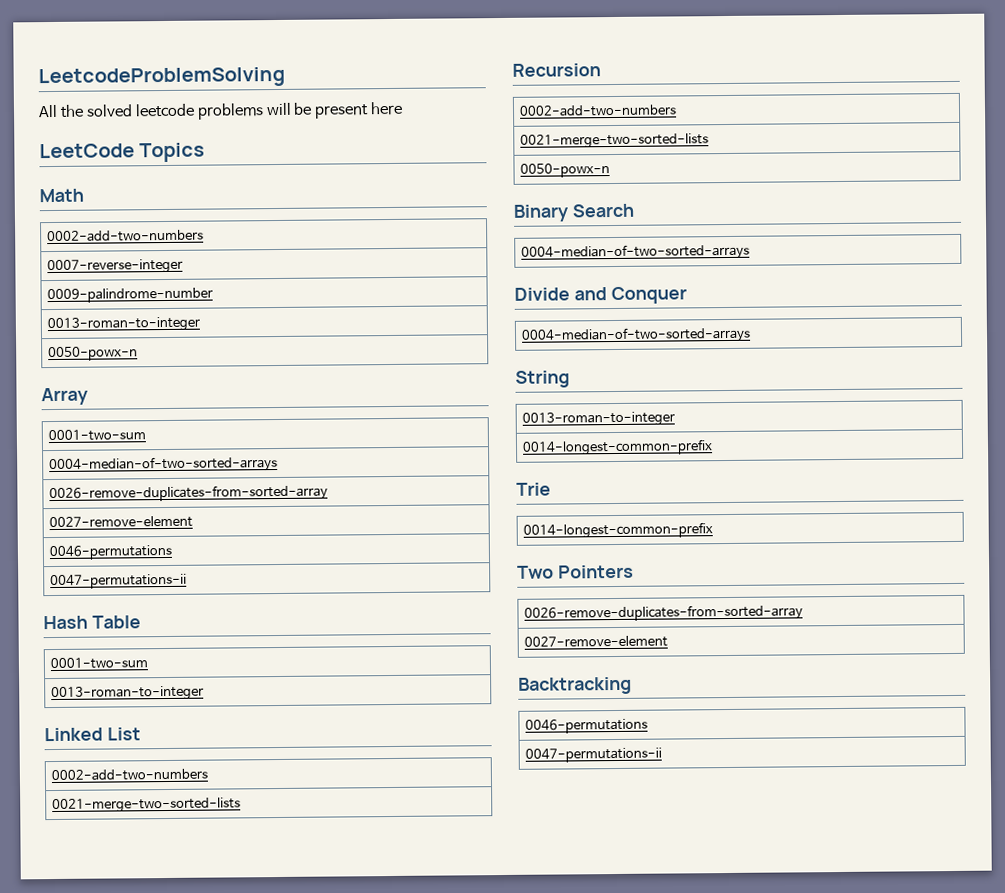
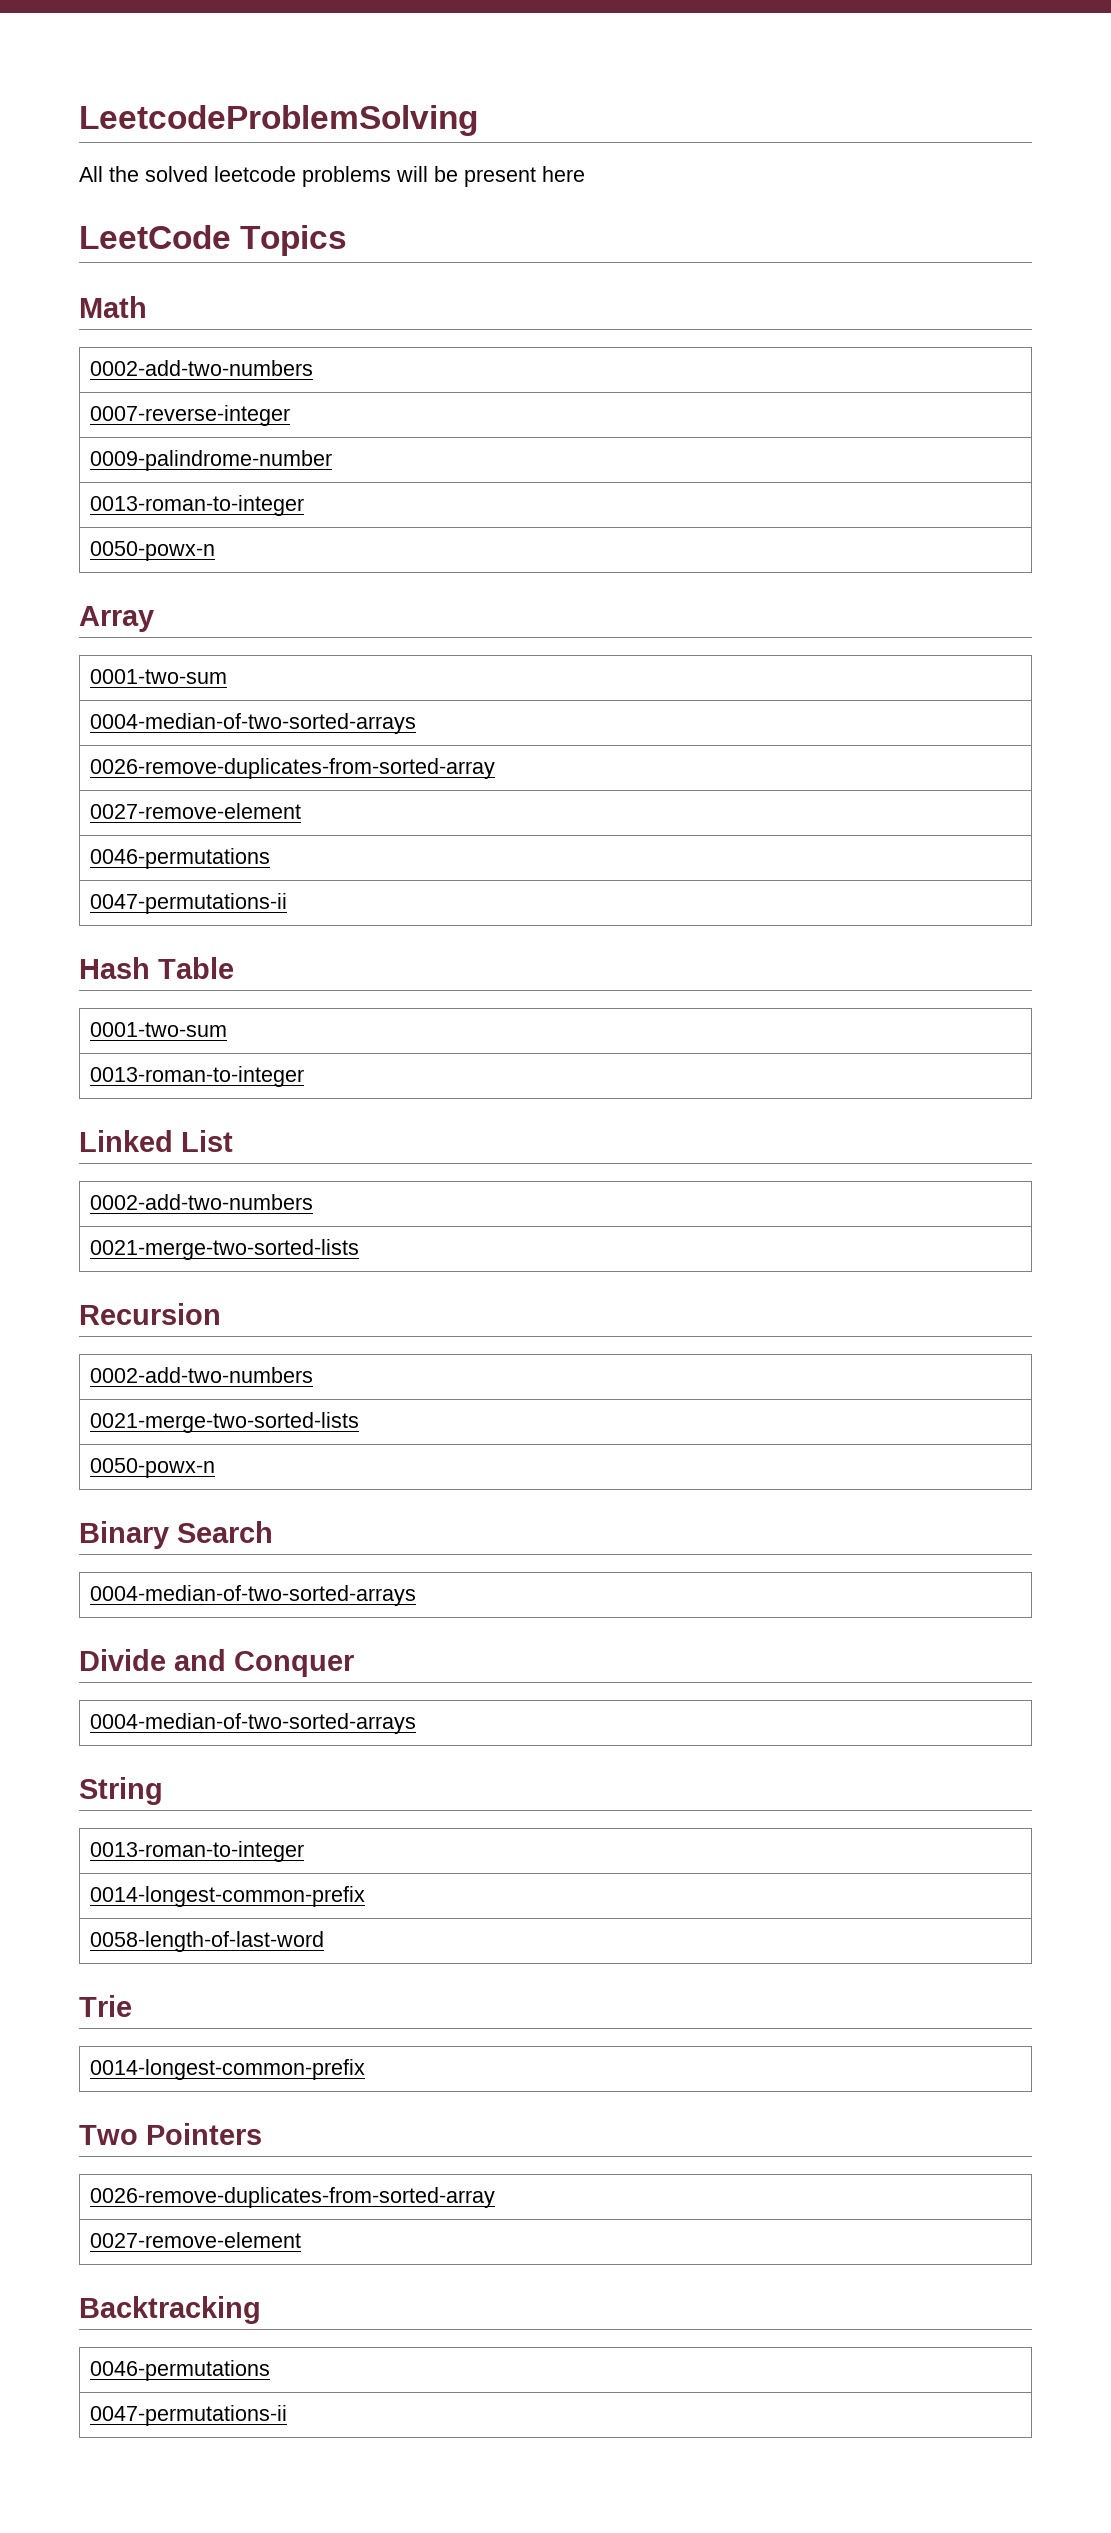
+ 0058-length-of-last-word

